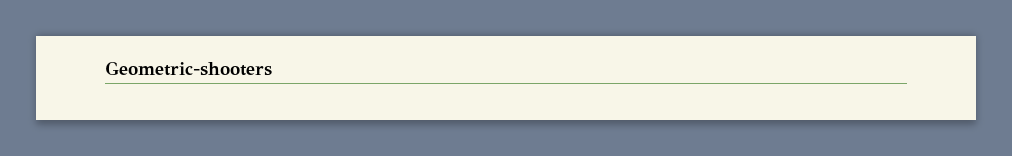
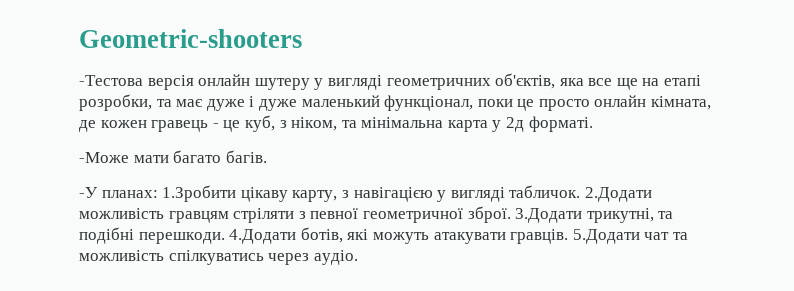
+ -Тестова версія онлайн шутеру у вигляді геометричних об'єктів, яка все ще на етапі розробки, та має дуже і дуже маленький функціонал, поки це просто онлайн кімната, де кожен гравець - це куб, з ніком, та мінімальна карта у 2д форматі.
+ -Може мати багато багів.
+ -У планах: 1.Зробити цікаву карту, з навігацією у вигляді табличок. 2.Додати можливість гравцям стріляти з певної геометричної зброї. 3.Додати трикутні, та подібні перешкоди. 4.Додати ботів, які можуть атакувати гравців. 5.Додати чат та можливість спілкуватись через аудіо.

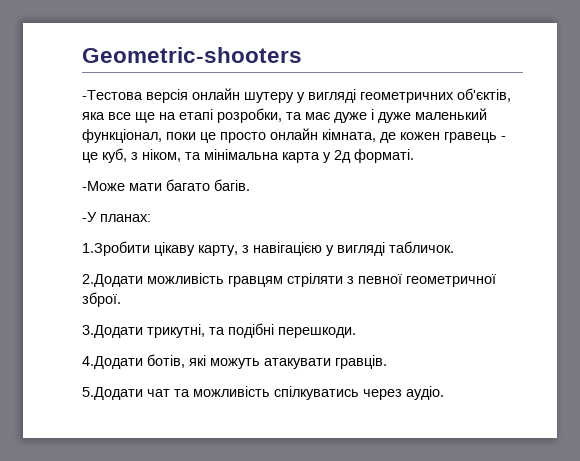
- -У планах: 1.Зробити цікаву карту, з навігацією у вигляді табличок. 2.Додати можливість гравцям стріляти з певної геометричної зброї. 3.Додати трикутні, та подібні перешкоди. 4.Додати ботів, які можуть атакувати гравців. 5.Додати чат та можливість спілкуватись через аудіо.
+ -У планах:
+ 1.Зробити цікаву карту, з навігацією у вигляді табличок.
+ 2.Додати можливість гравцям стріляти з певної геометричної зброї.
+ 3.Додати трикутні, та подібні перешкоди.
+ 4.Додати ботів, які можуть атакувати гравців.
+ 5.Додати чат та можливість спілкуватись через аудіо.

